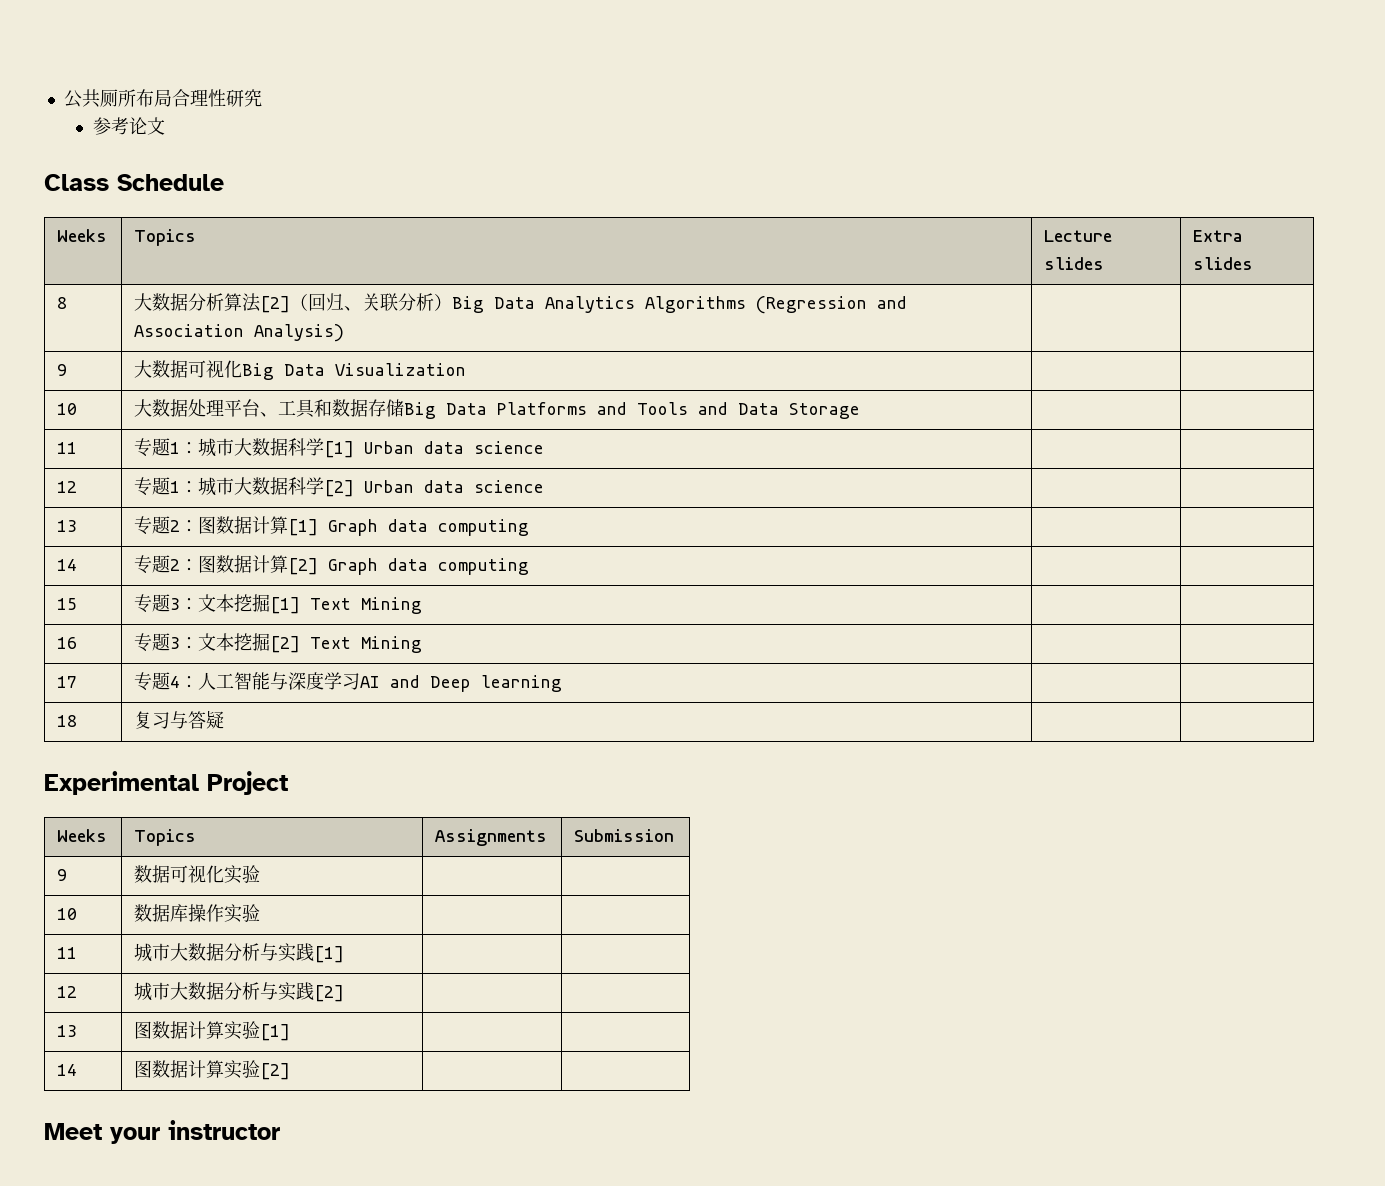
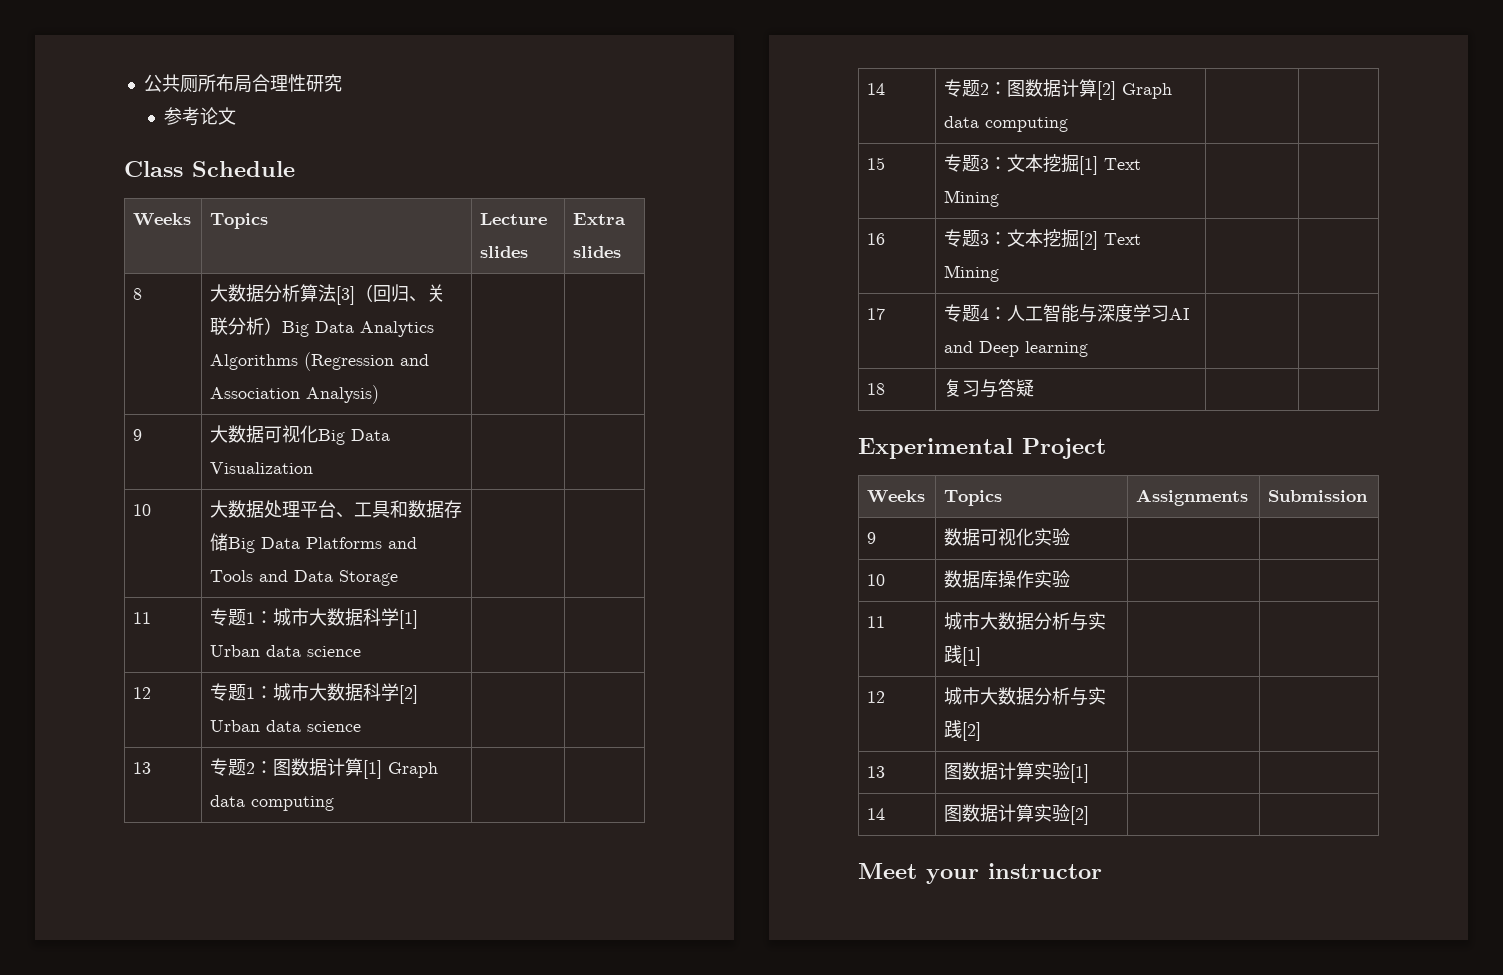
- 8 | 大数据分析算法[2]（回归、关联分析）Big Data Analytics Algorithms (Regression and Association Analysis) | |
+ 8 | 大数据分析算法[3]（回归、关联分析）Big Data Analytics Algorithms (Regression and Association Analysis) | |

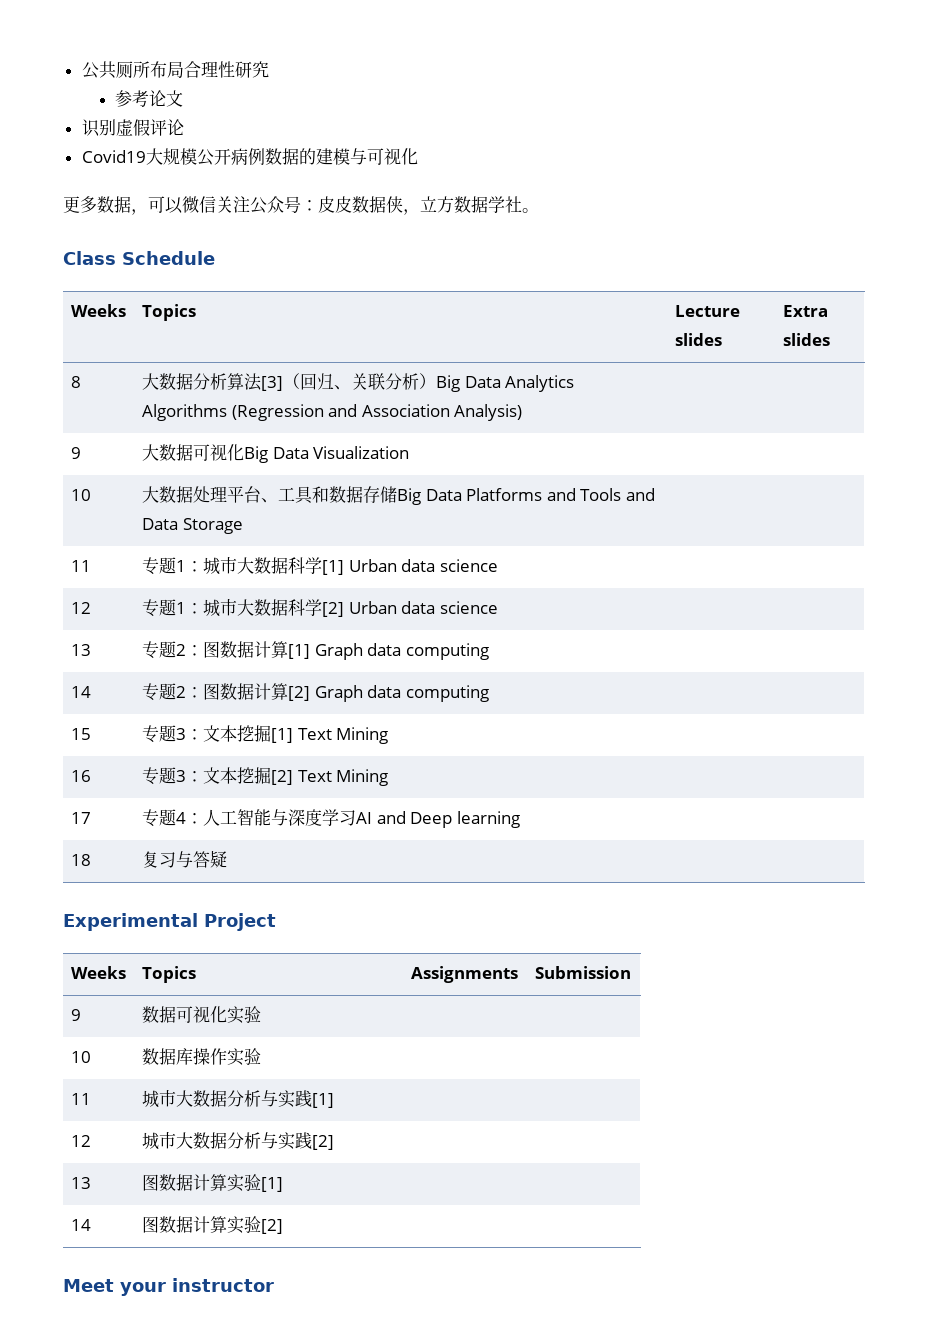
+ 识别虚假评论
+ Covid19大规模公开病例数据的建模与可视化
+ 更多数据，可以微信关注公众号：皮皮数据侠，立方数据学社。

